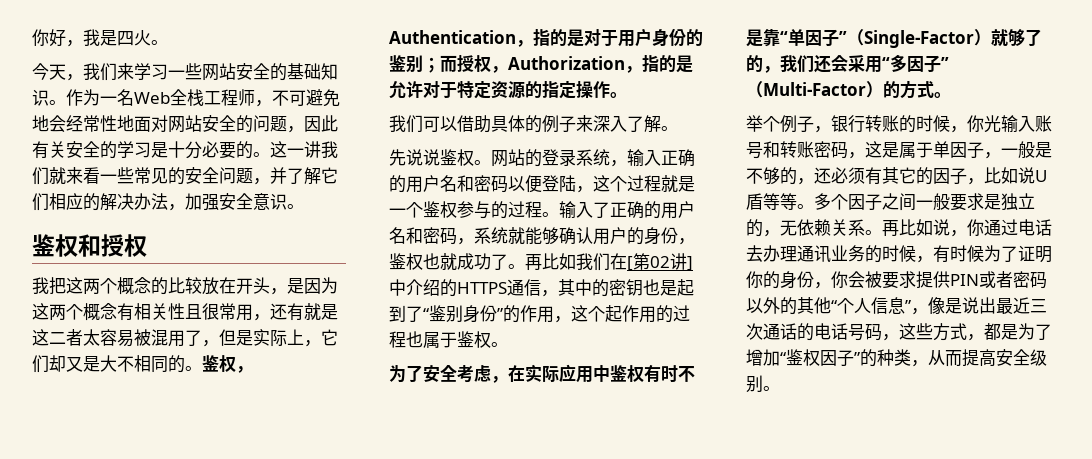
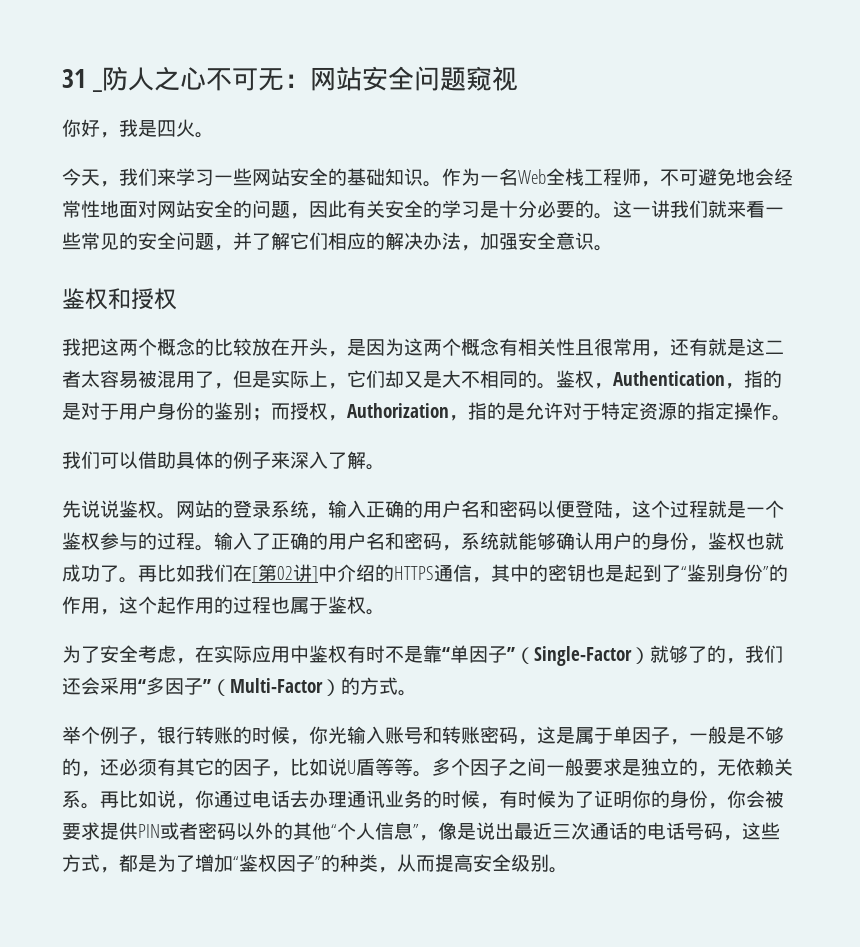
+ 31 _防人之心不可无：网站安全问题窥视

